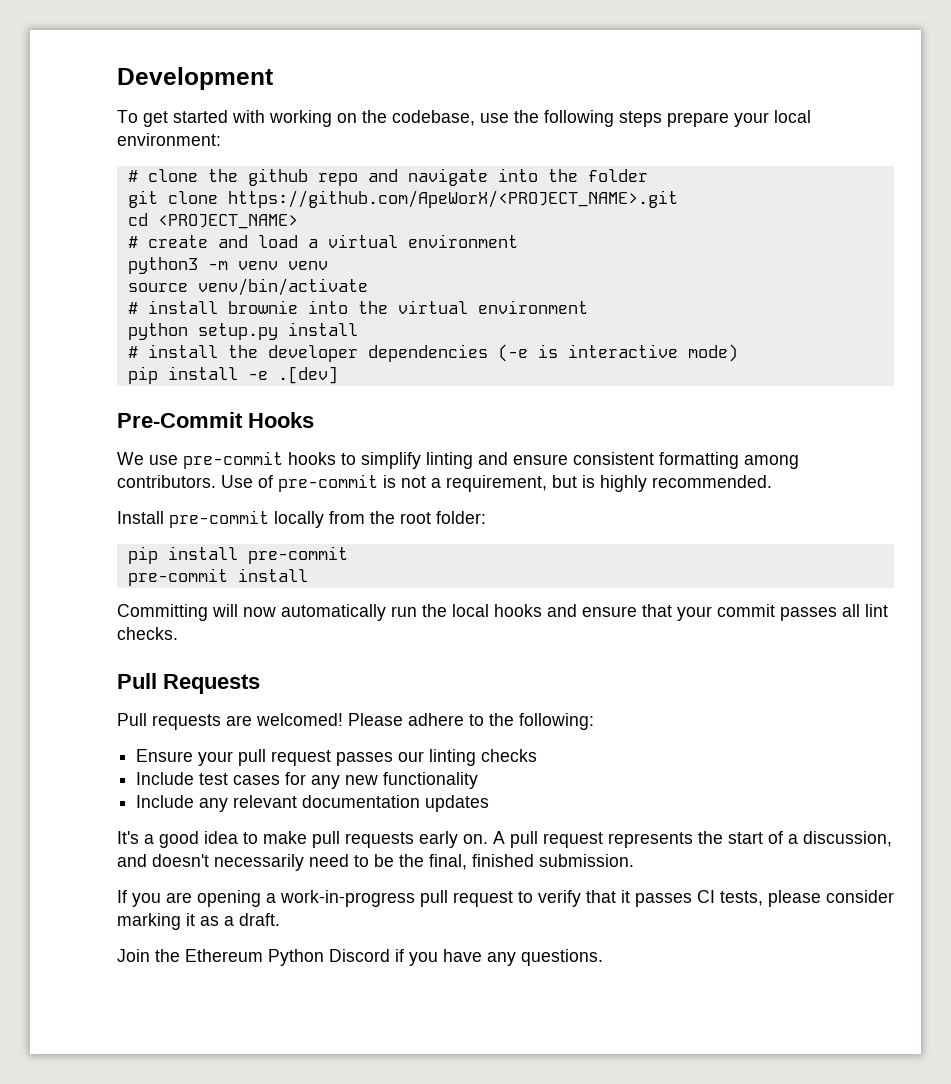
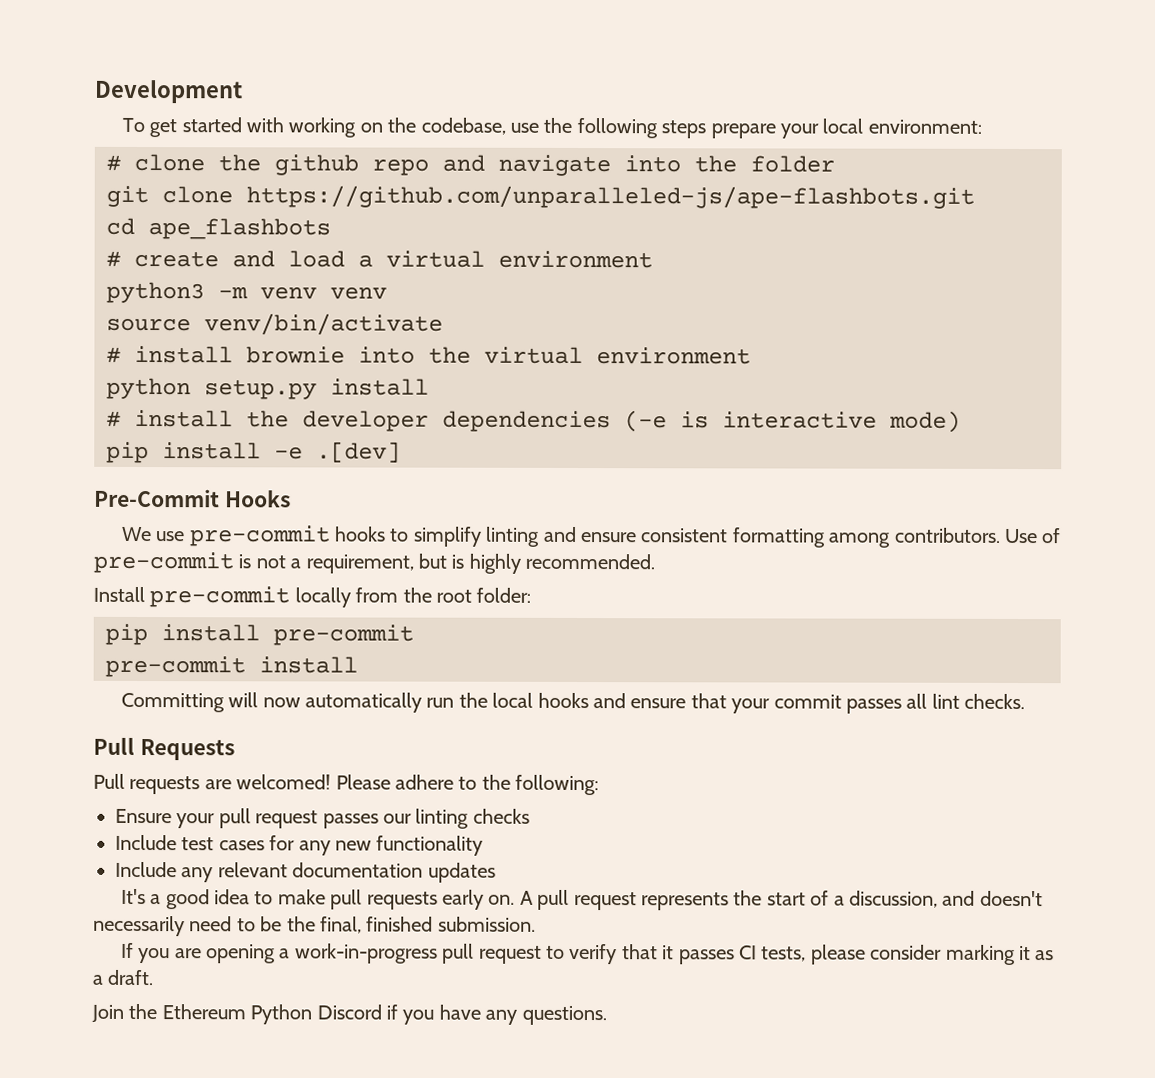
- git clone https://github.com/ApeWorX/<PROJECT_NAME>.git
+ git clone https://github.com/unparalleled-js/ape-flashbots.git
- cd <PROJECT_NAME>
+ cd ape_flashbots

